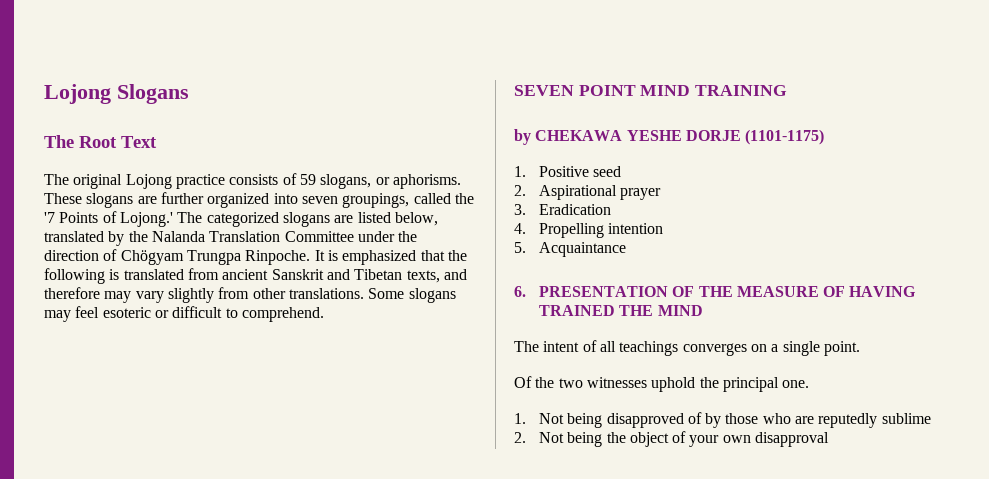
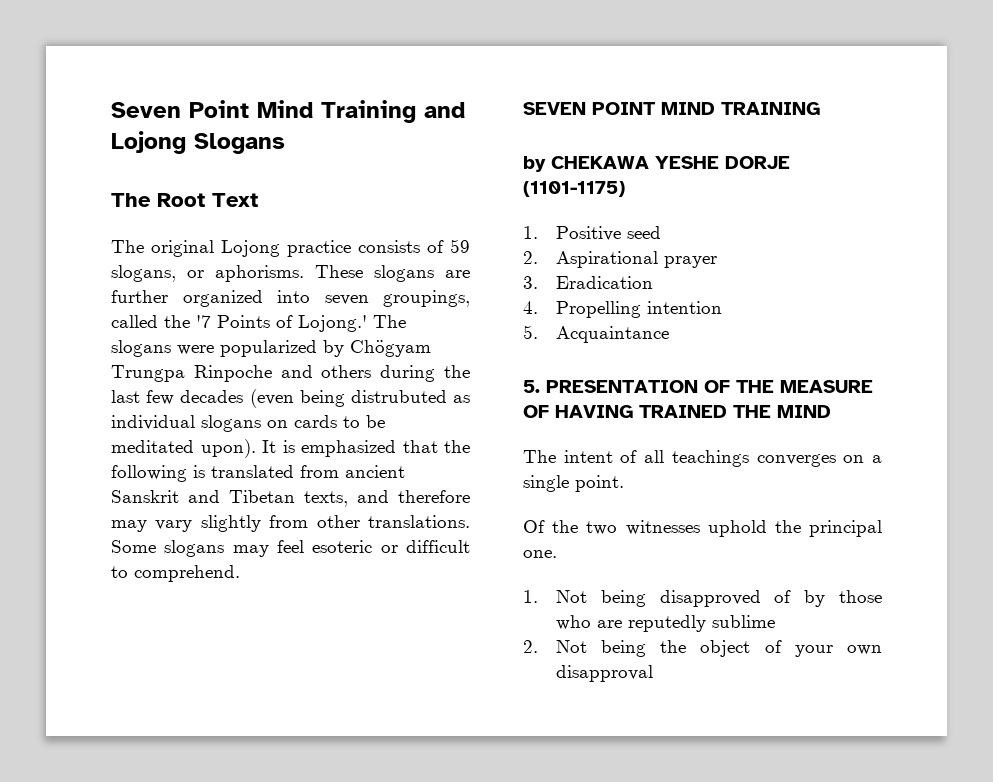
- Lojong Slogans
+ Seven Point Mind Training and Lojong Slogans
- The categorized slogans are listed below, translated by the Nalanda Translation Committee under the direction of Chögyam Trungpa Rinpoche.
+ The slogans were popularized by Chögyam Trungpa Rinpoche and others during the last few decades (even being distrubuted as individual slogans on cards to be meditated upon).
- 6. PRESENTATION OF THE MEASURE OF HAVING TRAINED THE MIND
+ 5. PRESENTATION OF THE MEASURE OF HAVING TRAINED THE MIND

